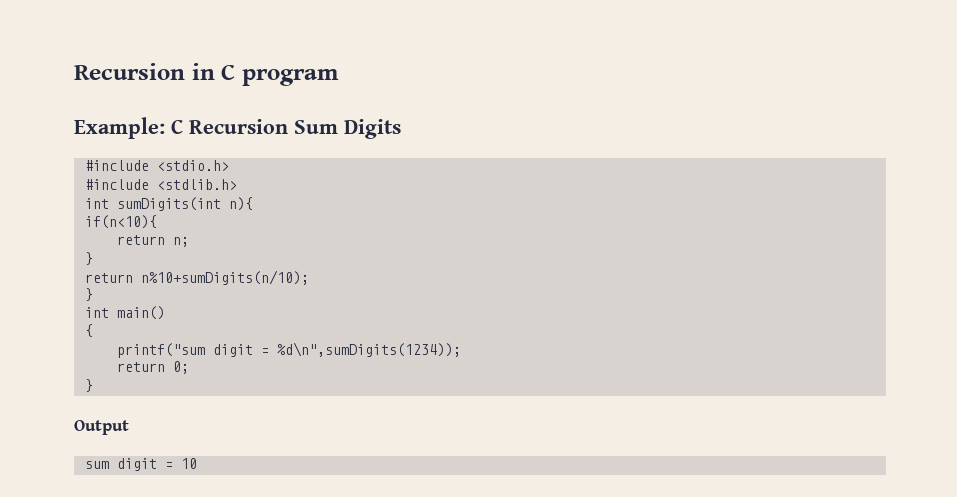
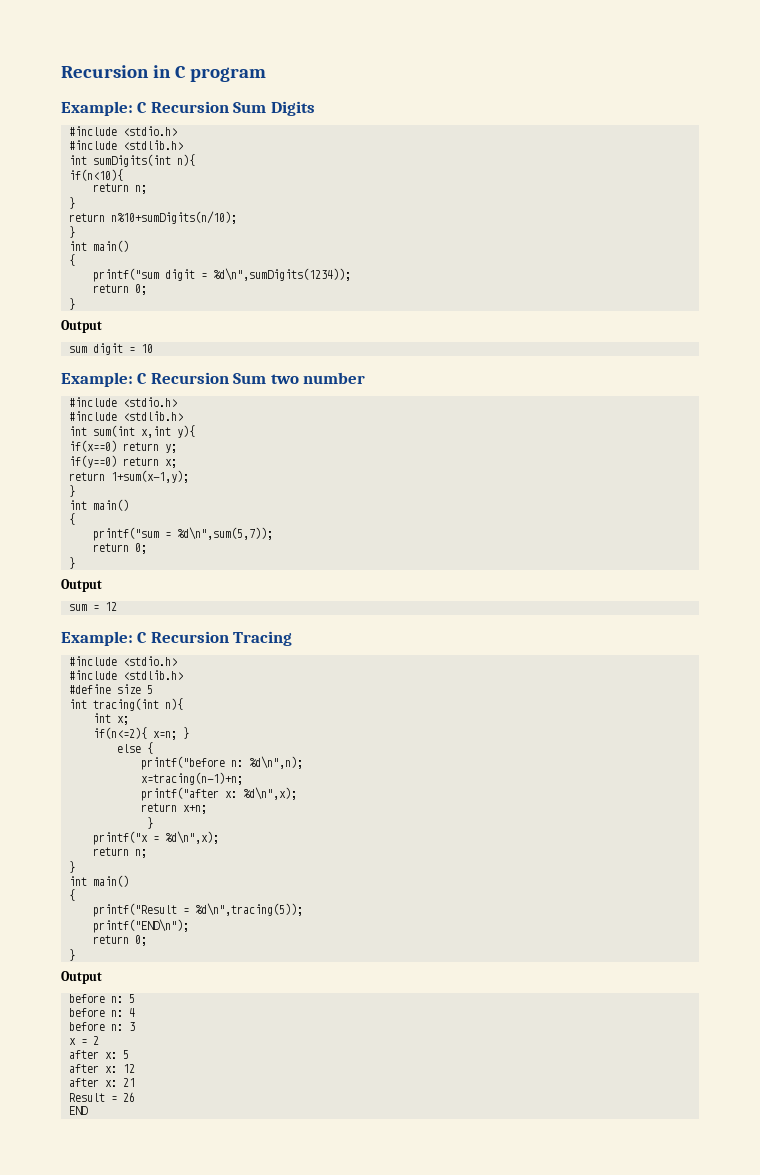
+ Example: C Recursion Sum two number
+ #include <stdio.h>
+ #include <stdlib.h>
+ int sum(int x,int y){
+ if(x==0) return y;
+ if(y==0) return x;
+ return 1+sum(x-1,y);
+ }
+ int main()
+ {
+ printf("sum = %d\n",sum(5,7));
+ return 0;
+ }
+ Output
+ sum = 12
+ Example: C Recursion Tracing
+ #include <stdio.h>
+ #include <stdlib.h>
+ #define size 5
+ int tracing(int n){
+ int x;
+ if(n<=2){ x=n; }
+ else {
+ printf("before n: %d\n",n);
+ x=tracing(n-1)+n;
+ printf("after x: %d\n",x);
+ return x+n;
+ }
+ printf("x = %d\n",x);
+ return n;
+ }
+ int main()
+ {
+ printf("Result = %d\n",tracing(5));
+ printf("END\n");
+ return 0;
+ }
+ Output
+ before n: 5
+ before n: 4
+ before n: 3
+ x = 2
+ after x: 5
+ after x: 12
+ after x: 21
+ Result = 26
+ END

